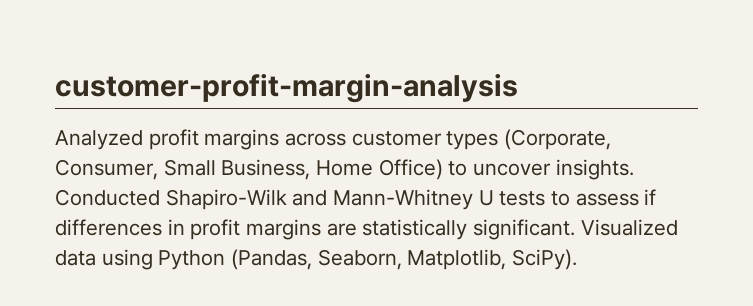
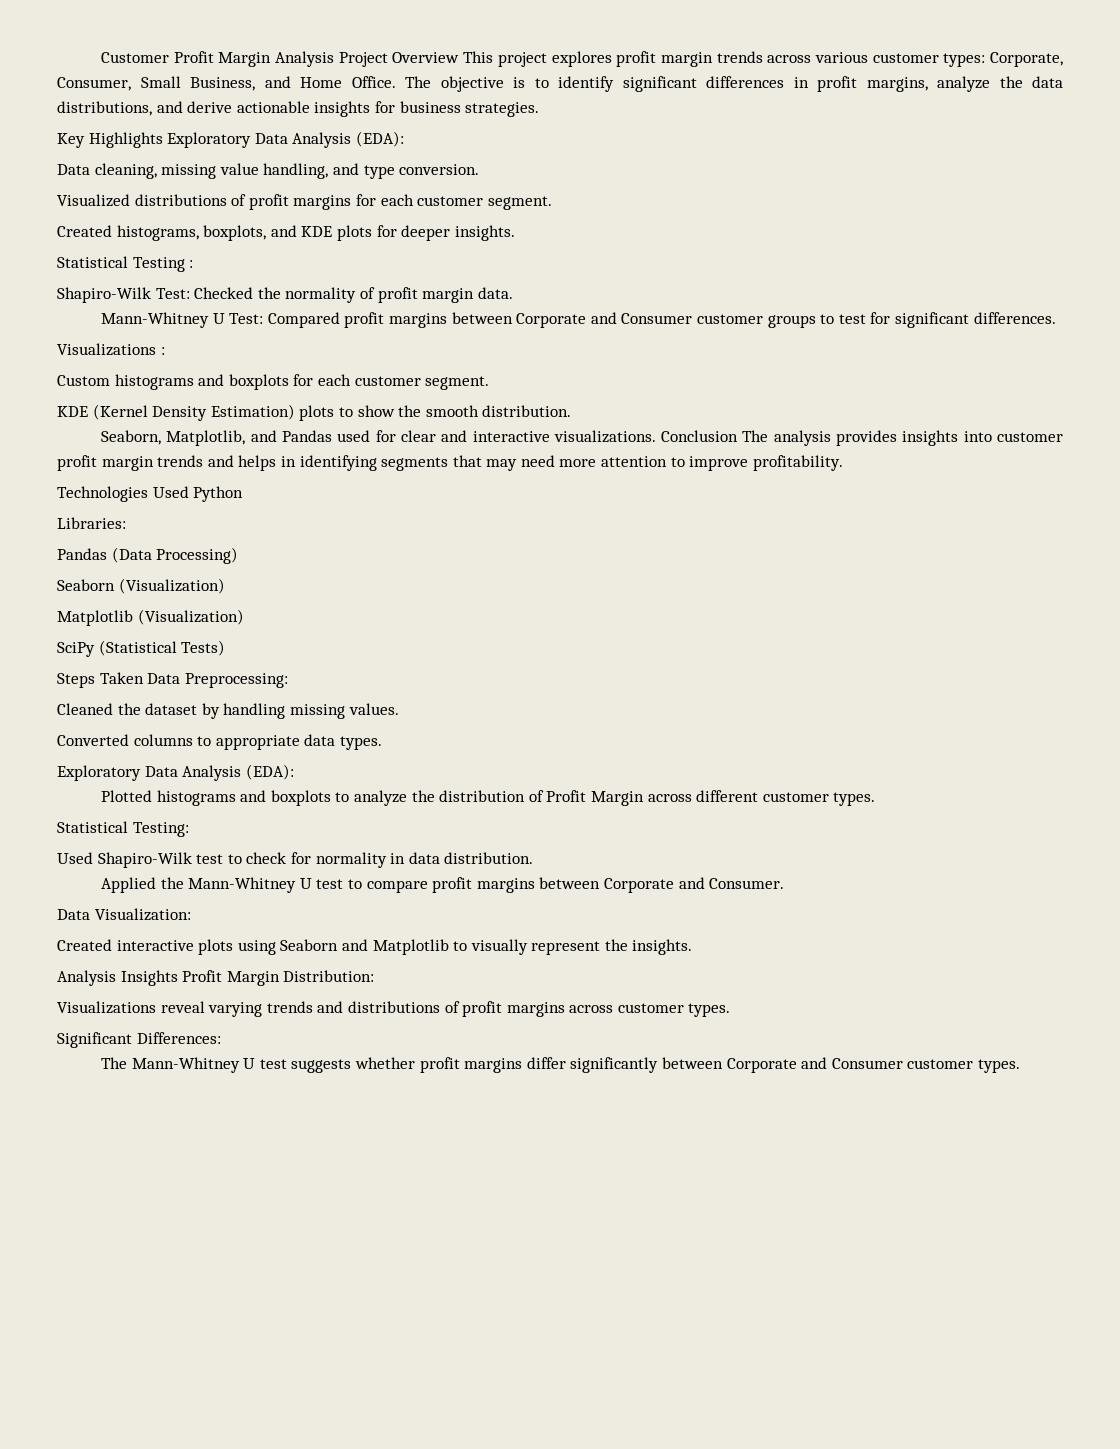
- customer-profit-margin-analysis
- Analyzed profit margins across customer types (Corporate, Consumer, Small Business, Home Office) to uncover insights. Conducted Shapiro-Wilk and Mann-Whitney U tests to assess if differences in profit margins are statistically significant. Visualized data using Python (Pandas, Seaborn, Matplotlib, SciPy).
+ Customer Profit Margin Analysis Project Overview This project explores profit margin trends across various customer types: Corporate, Consumer, Small Business, and Home Office. The objective is to identify significant differences in profit margins, analyze the data distributions, and derive actionable insights for business strategies.
+ Key Highlights Exploratory Data Analysis (EDA):
+ Data cleaning, missing value handling, and type conversion.
+ Visualized distributions of profit margins for each customer segment.
+ Created histograms, boxplots, and KDE plots for deeper insights.
+ Statistical Testing :
+ Shapiro-Wilk Test: Checked the normality of profit margin data.
+ Mann-Whitney U Test: Compared profit margins between Corporate and Consumer customer groups to test for significant differences.
+ Visualizations :
+ Custom histograms and boxplots for each customer segment.
+ KDE (Kernel Density Estimation) plots to show the smooth distribution.
+ Seaborn, Matplotlib, and Pandas used for clear and interactive visualizations. Conclusion The analysis provides insights into customer profit margin trends and helps in identifying segments that may need more attention to improve profitability.
+ Technologies Used Python
+ Libraries:
+ Pandas (Data Processing)
+ Seaborn (Visualization)
+ Matplotlib (Visualization)
+ SciPy (Statistical Tests)
+ Steps Taken Data Preprocessing:
+ Cleaned the dataset by handling missing values.
+ Converted columns to appropriate data types.
+ Exploratory Data Analysis (EDA):
+ Plotted histograms and boxplots to analyze the distribution of Profit Margin across different customer types.
+ Statistical Testing:
+ Used Shapiro-Wilk test to check for normality in data distribution.
+ Applied the Mann-Whitney U test to compare profit margins between Corporate and Consumer.
+ Data Visualization:
+ Created interactive plots using Seaborn and Matplotlib to visually represent the insights.
+ Analysis Insights Profit Margin Distribution:
+ Visualizations reveal varying trends and distributions of profit margins across customer types.
+ Significant Differences:
+ The Mann-Whitney U test suggests whether profit margins differ significantly between Corporate and Consumer customer types.

